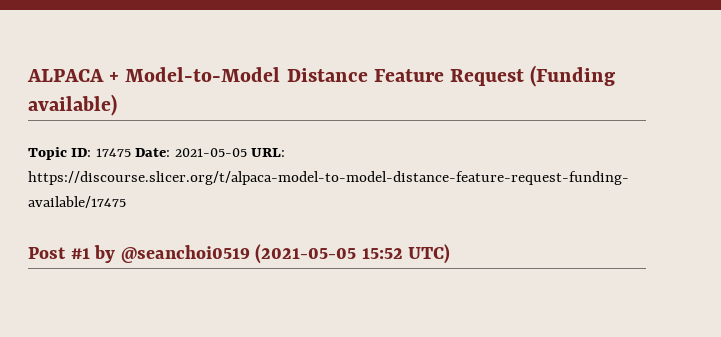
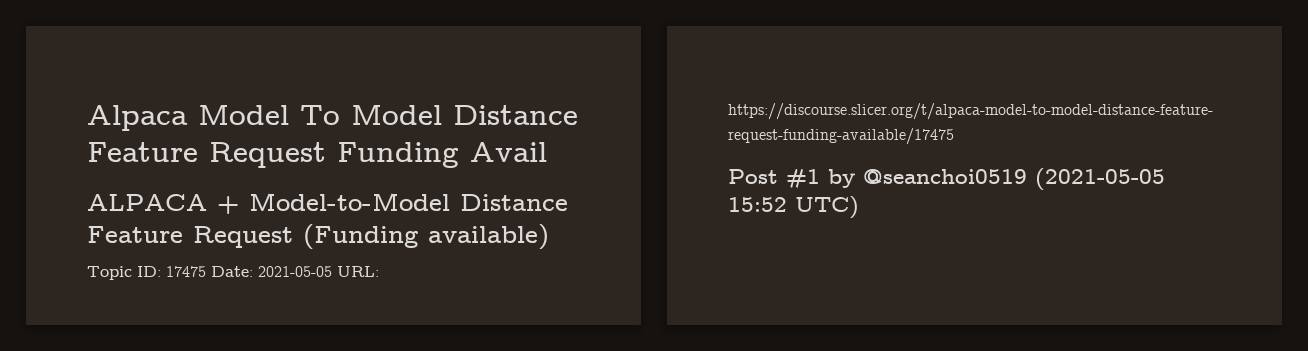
+ Alpaca Model To Model Distance Feature Request Funding Avail

